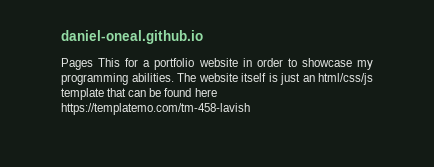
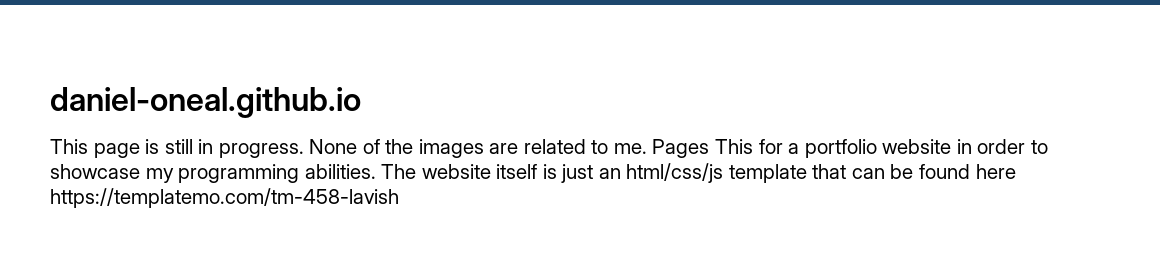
+ This page is still in progress. None of the images are related to me.

